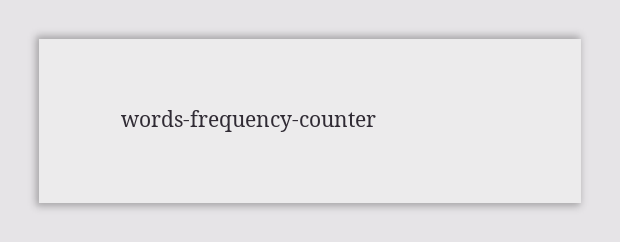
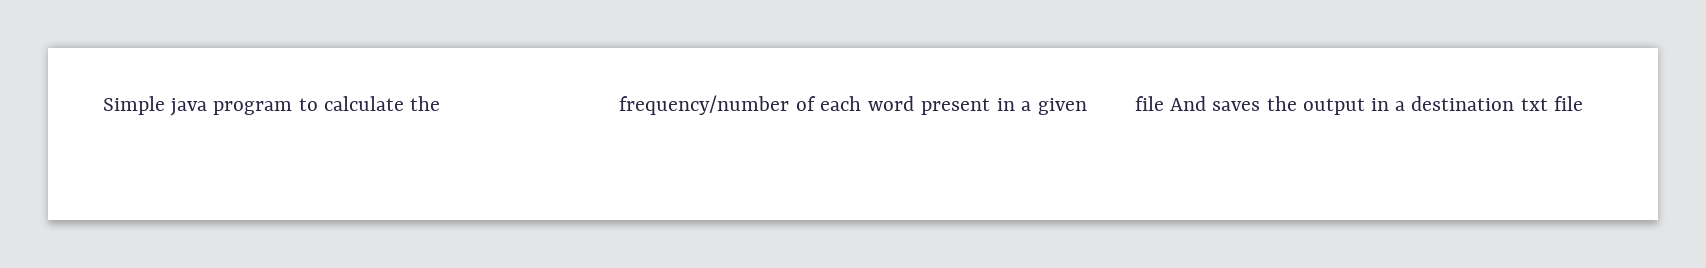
- words-frequency-counter
+ Simple java program to calculate the frequency/number of each word present in a given file And saves the output in a destination txt file

